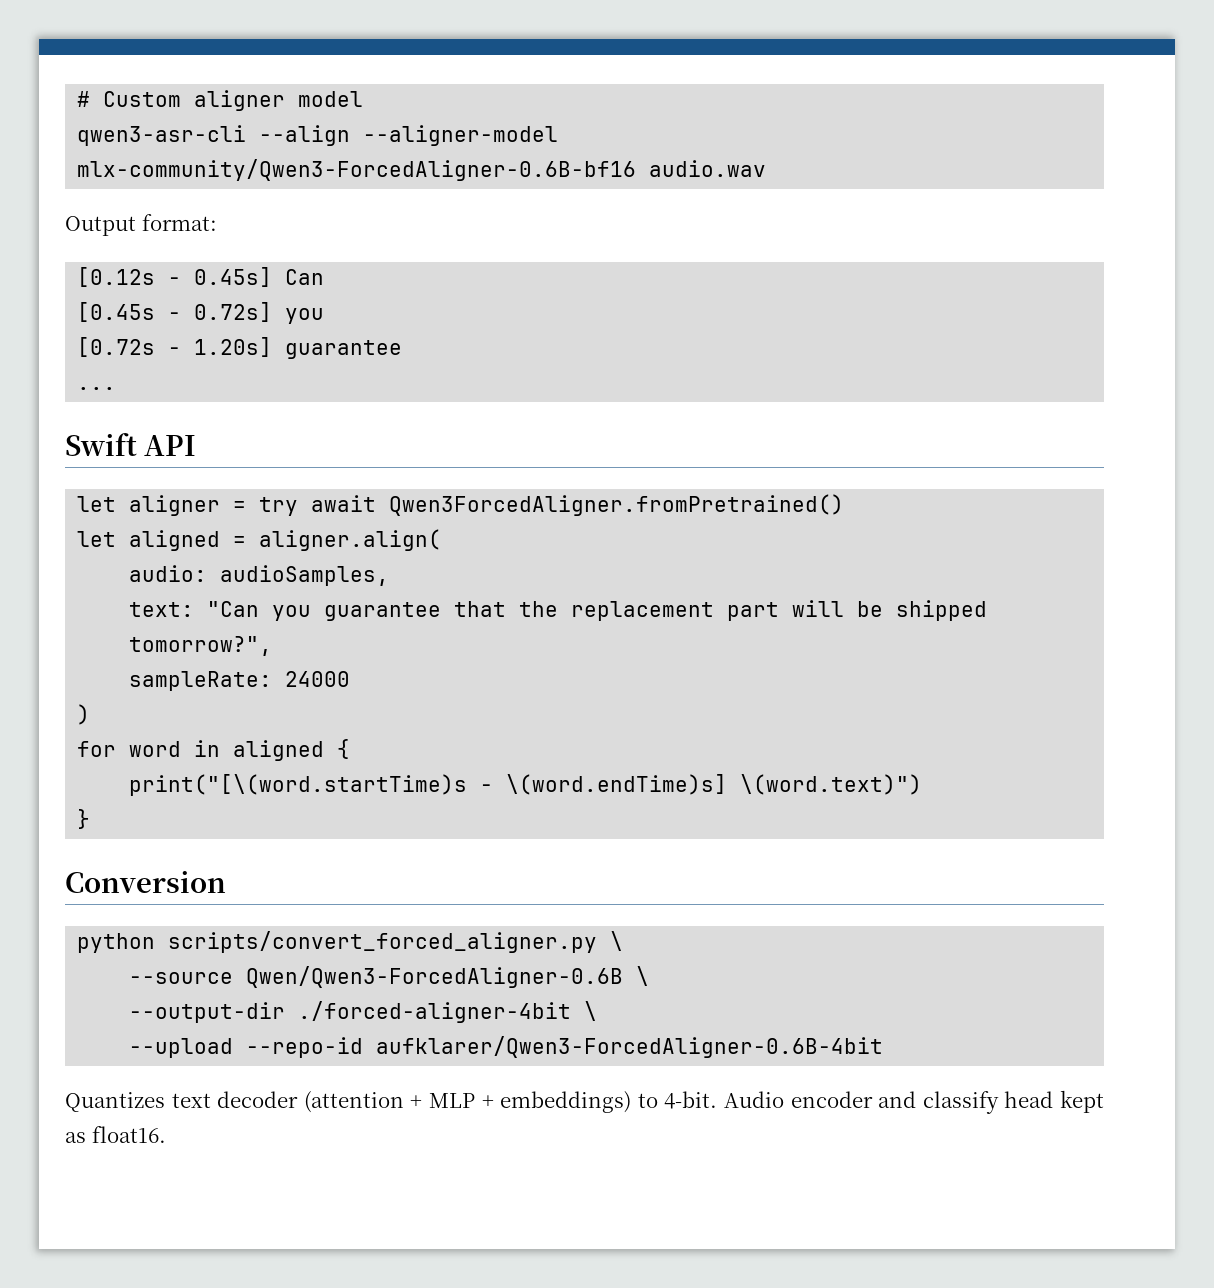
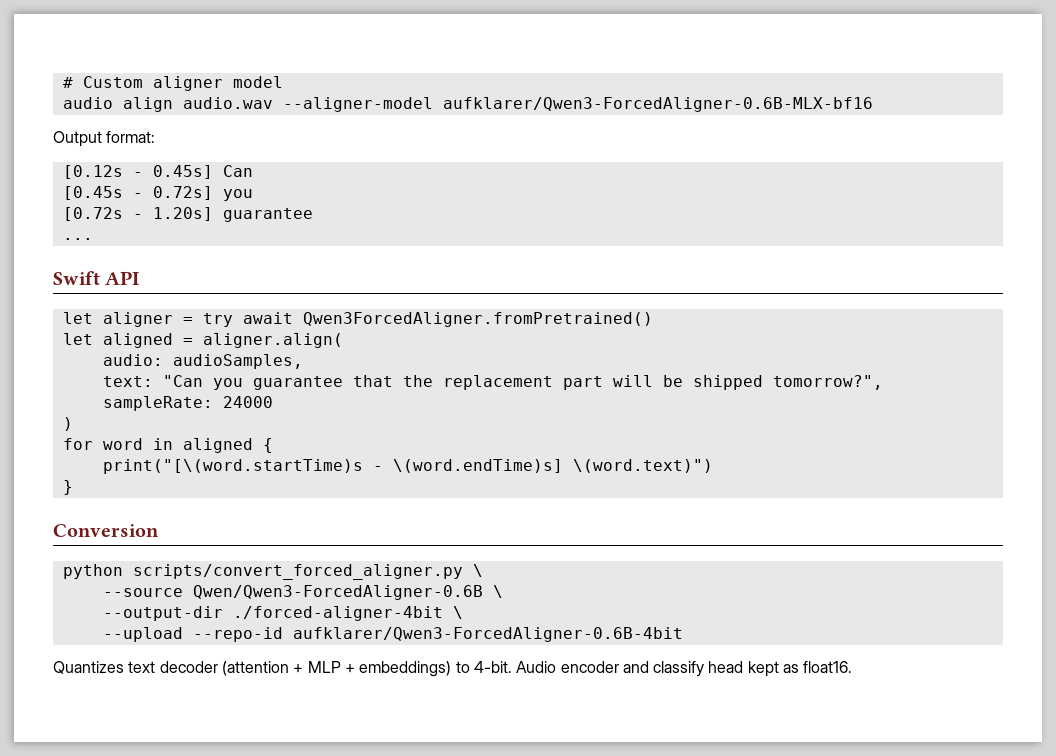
- qwen3-asr-cli --align --aligner-model mlx-community/Qwen3-ForcedAligner-0.6B-bf16 audio.wav
+ audio align audio.wav --aligner-model aufklarer/Qwen3-ForcedAligner-0.6B-MLX-bf16

